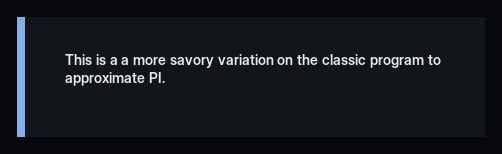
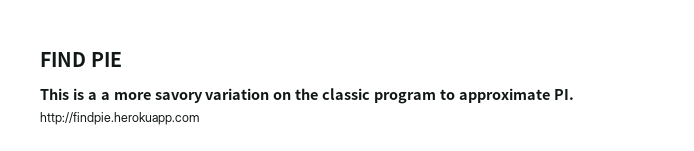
+ FIND PIE
+ http://findpie.herokuapp.com

